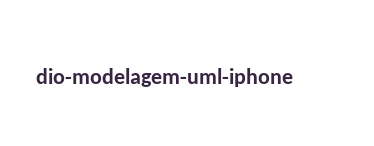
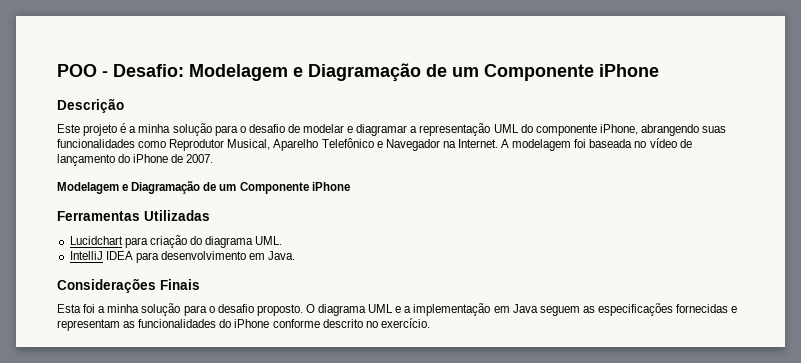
- dio-modelagem-uml-iphone
+ POO - Desafio: Modelagem e Diagramação de um Componente iPhone
+ Descrição
+ Este projeto é a minha solução para o desafio de modelar e diagramar a representação UML do componente iPhone, abrangendo suas funcionalidades como Reprodutor Musical, Aparelho Telefônico e Navegador na Internet. A modelagem foi baseada no vídeo de lançamento do iPhone de 2007.
+ Modelagem e Diagramação de um Componente iPhone
+ Ferramentas Utilizadas
+ Lucidchart para criação do diagrama UML.
+ IntelliJ IDEA para desenvolvimento em Java.
+ Considerações Finais
+ Esta foi a minha solução para o desafio proposto. O diagrama UML e a implementação em Java seguem as especificações fornecidas e representam as funcionalidades do iPhone conforme descrito no exercício.

